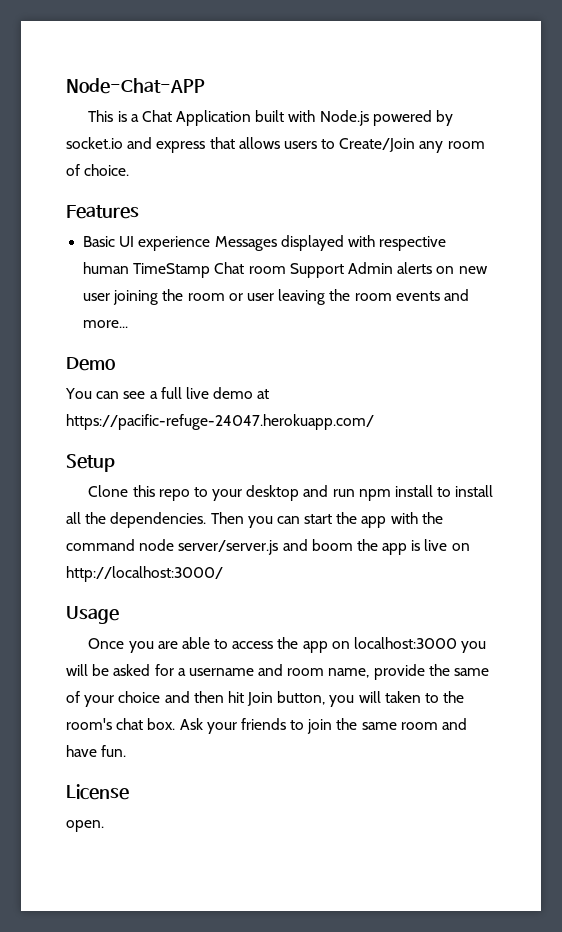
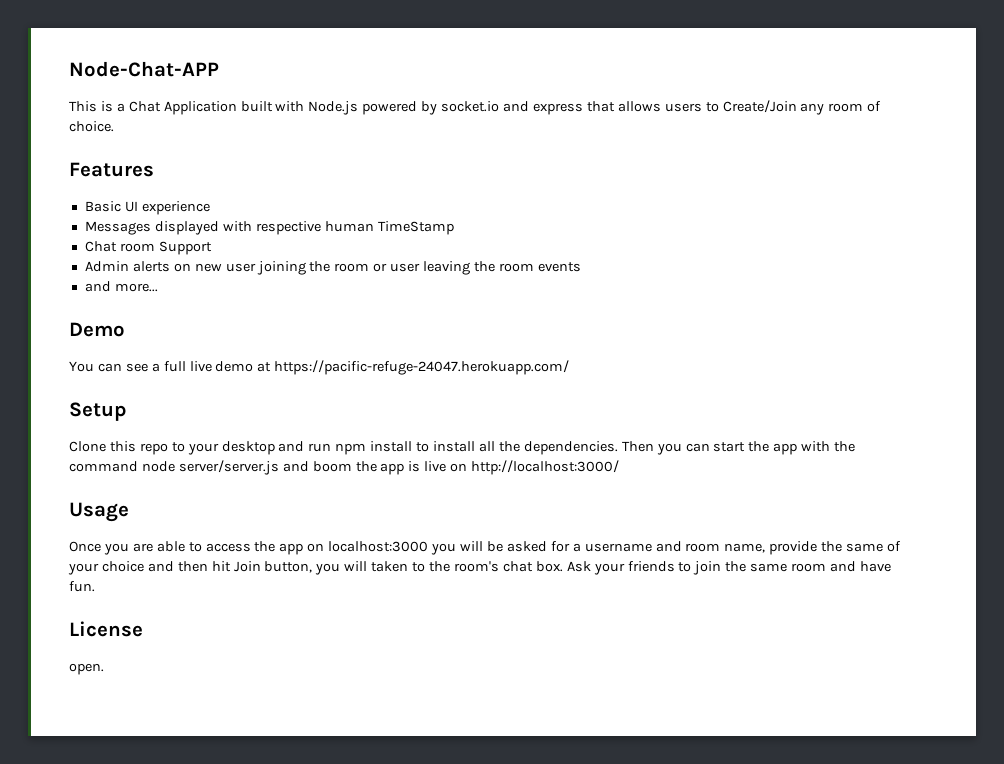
- Basic UI experience Messages displayed with respective human TimeStamp Chat room Support Admin alerts on new user joining the room or user leaving the room events and more...
+ Basic UI experience
+ Messages displayed with respective human TimeStamp
+ Chat room Support
+ Admin alerts on new user joining the room or user leaving the room events
+ and more...

